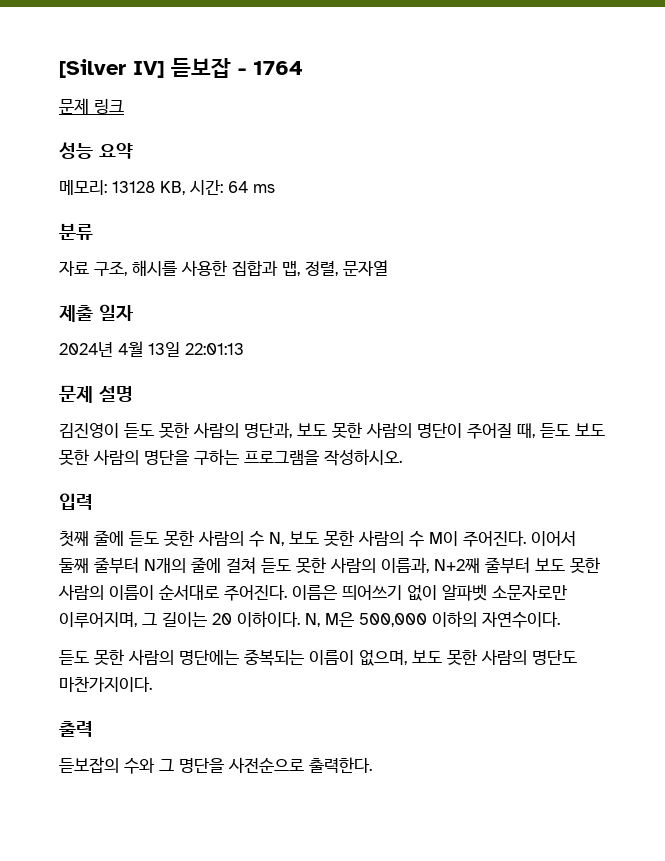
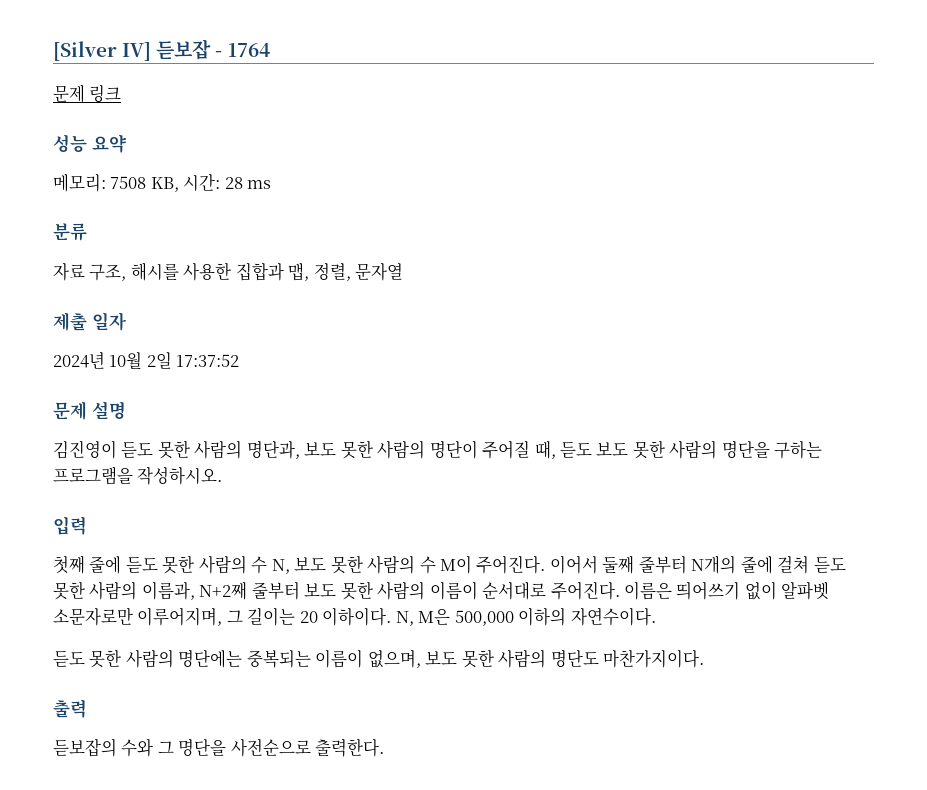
- 메모리: 13128 KB, 시간: 64 ms
+ 메모리: 7508 KB, 시간: 28 ms
- 2024년 4월 13일 22:01:13
+ 2024년 10월 2일 17:37:52

